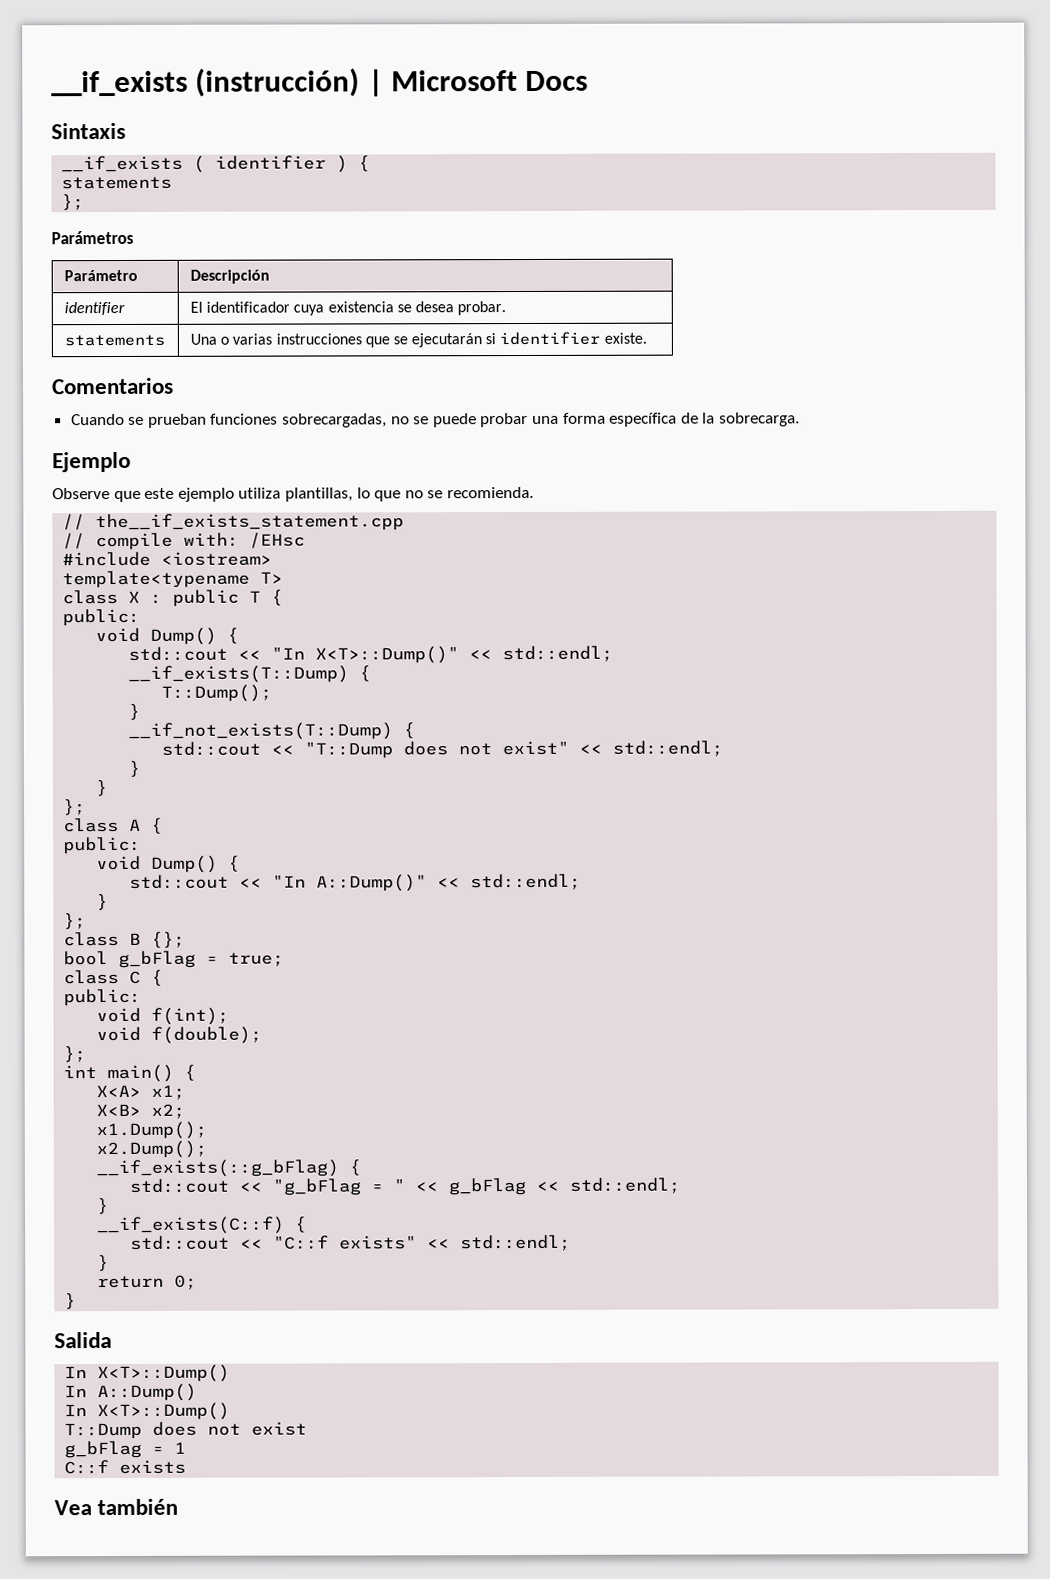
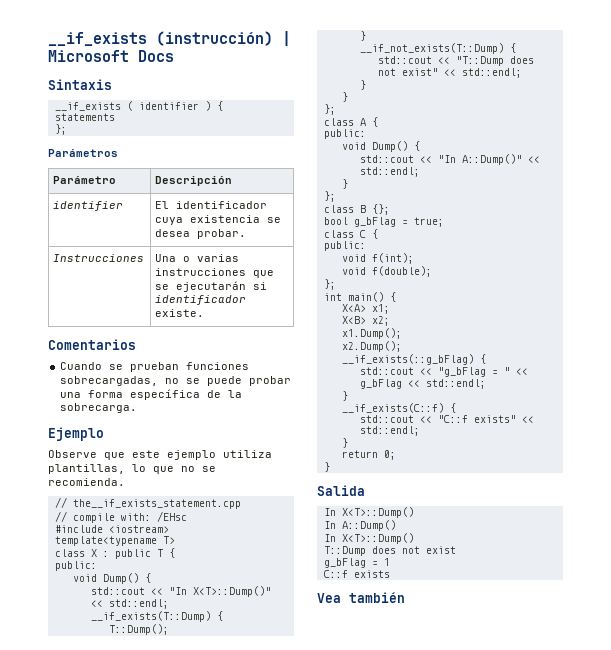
- statements | Una o varias instrucciones que se ejecutarán si identifier existe.
+ Instrucciones | Una o varias instrucciones que se ejecutarán si identificador existe.

